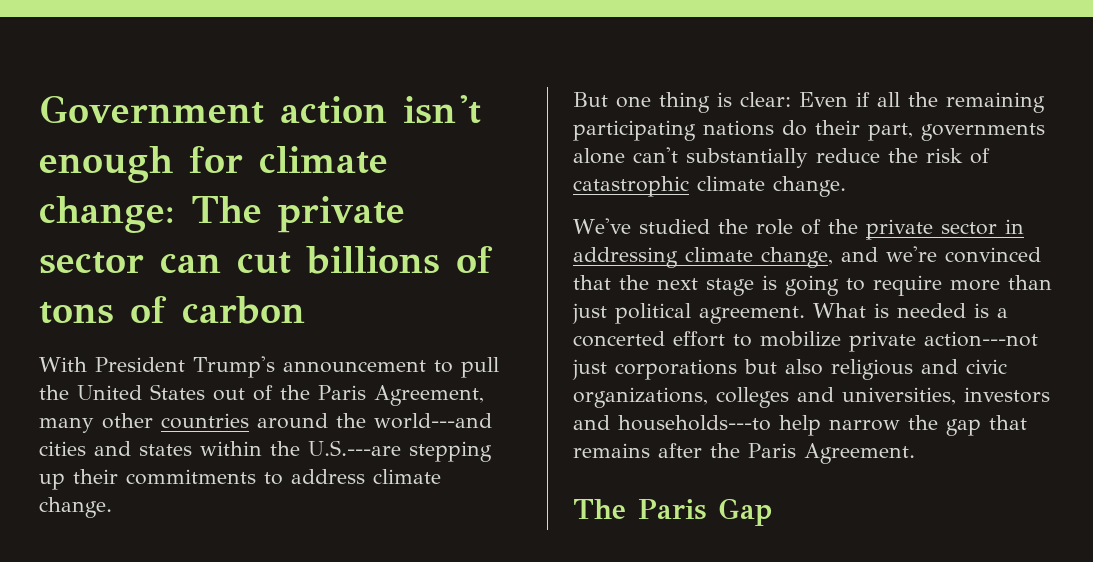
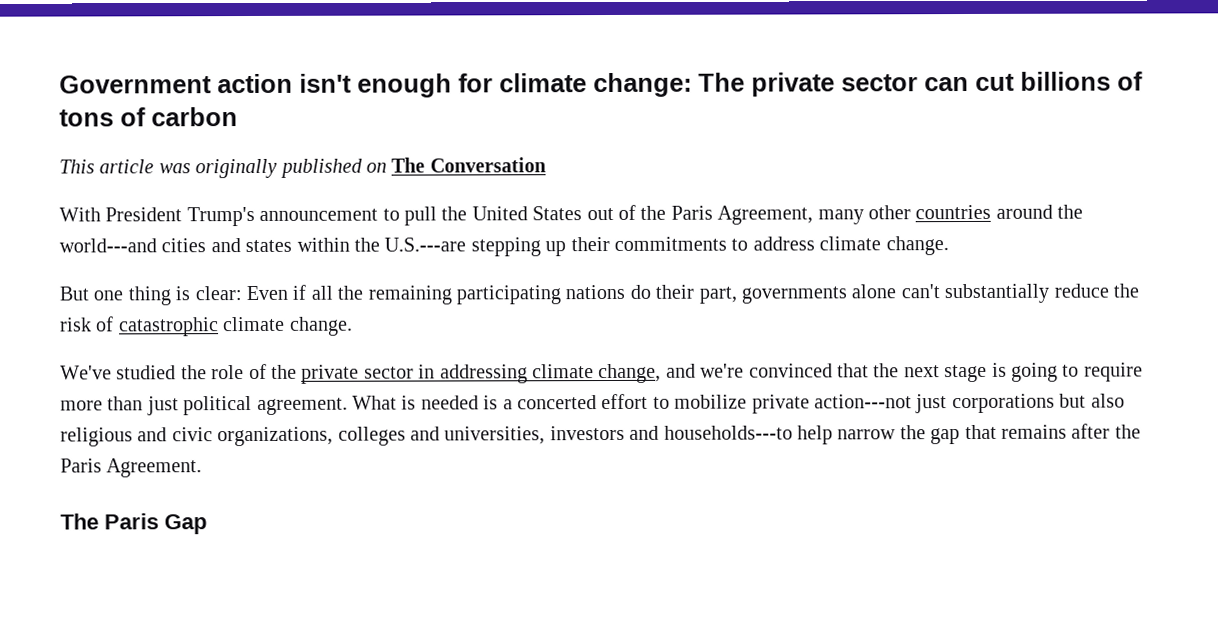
+ This article was originally published on The Conversation

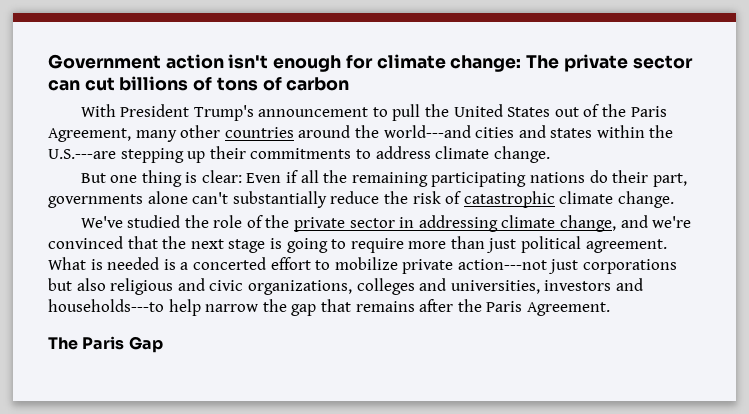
- This article was originally published on The Conversation

